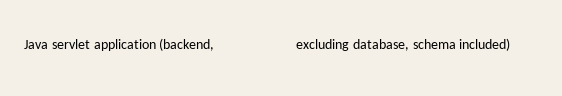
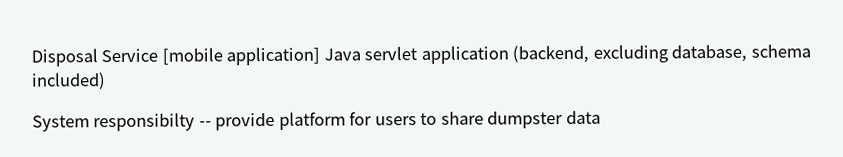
- Java servlet application (backend, excluding database, schema included)
+ Disposal Service [mobile application] Java servlet application (backend, excluding database, schema included)
+ System responsibilty -- provide platform for users to share dumpster data

